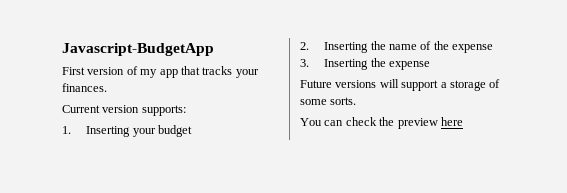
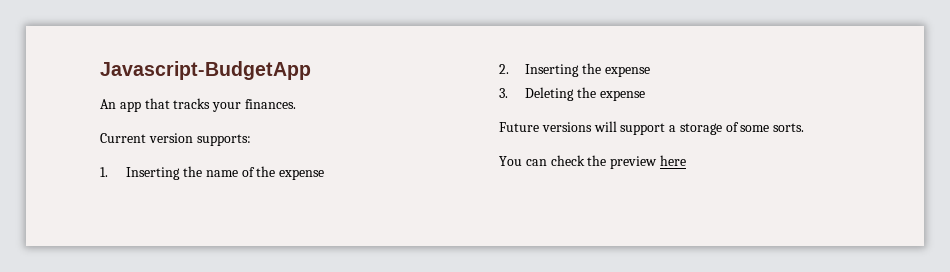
- First version of my app that tracks your finances.
+ An app that tracks your finances.
- 1. Inserting your budget
- 2. Inserting the name of the expense
+ 1. Inserting the name of the expense
- 3. Inserting the expense
+ 2. Inserting the expense
+ 3. Deleting the expense

